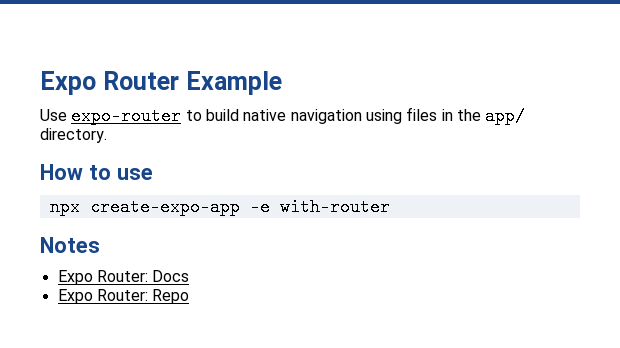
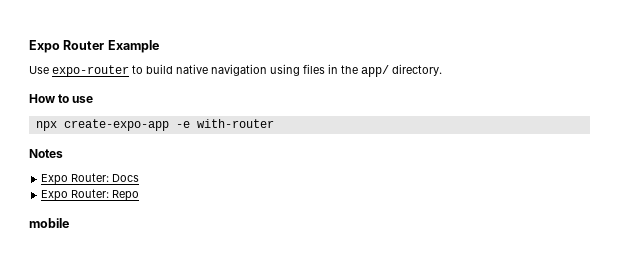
+ mobile

